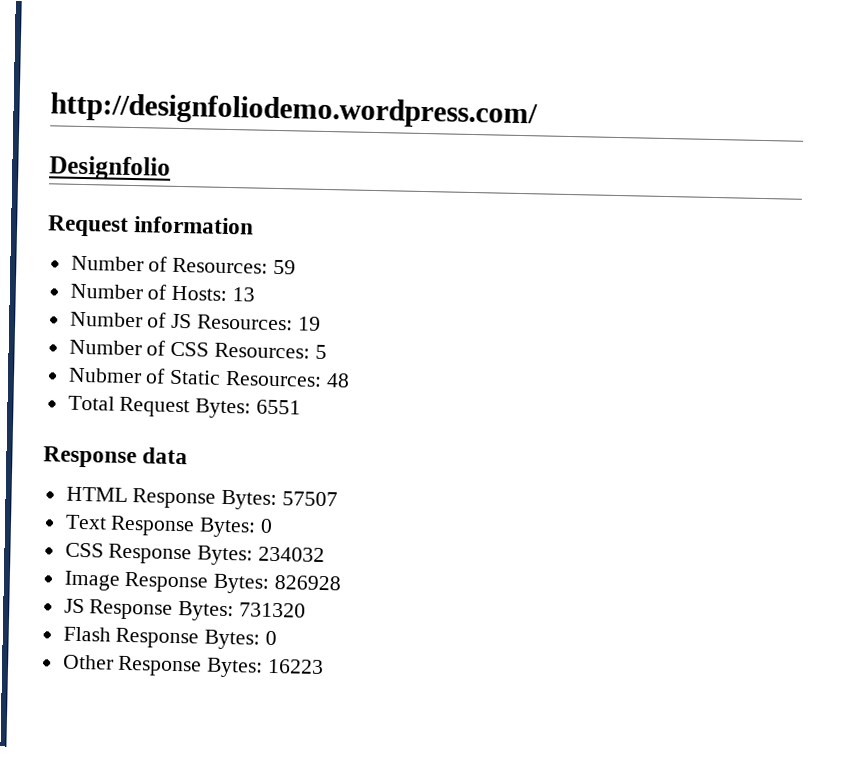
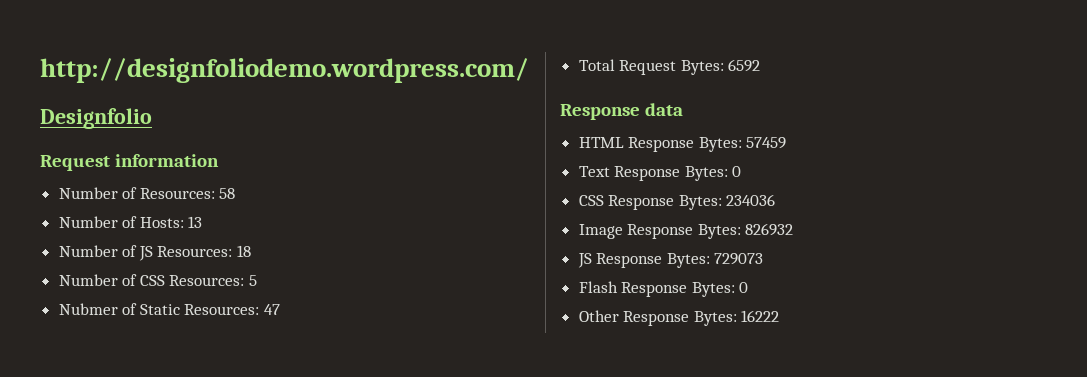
- Number of Resources: 59
+ Number of Resources: 58
- Number of JS Resources: 19
+ Number of JS Resources: 18
- Nubmer of Static Resources: 48
+ Nubmer of Static Resources: 47
- Total Request Bytes: 6551
+ Total Request Bytes: 6592
- HTML Response Bytes: 57507
+ HTML Response Bytes: 57459
- CSS Response Bytes: 234032
+ CSS Response Bytes: 234036
- Image Response Bytes: 826928
+ Image Response Bytes: 826932
- JS Response Bytes: 731320
+ JS Response Bytes: 729073
- Other Response Bytes: 16223
+ Other Response Bytes: 16222

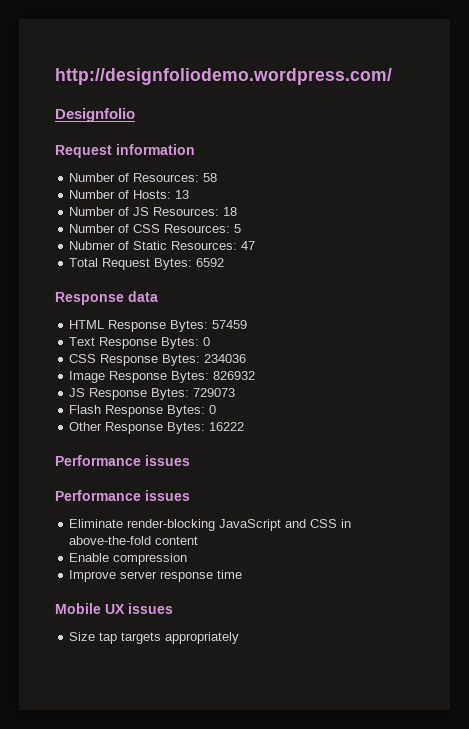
  Other Response Bytes: 16222
+ Performance issues
+ Performance issues
+ Eliminate render-blocking JavaScript and CSS in above-the-fold content
+ Enable compression
+ Improve server response time
+ Mobile UX issues
+ Size tap targets appropriately

